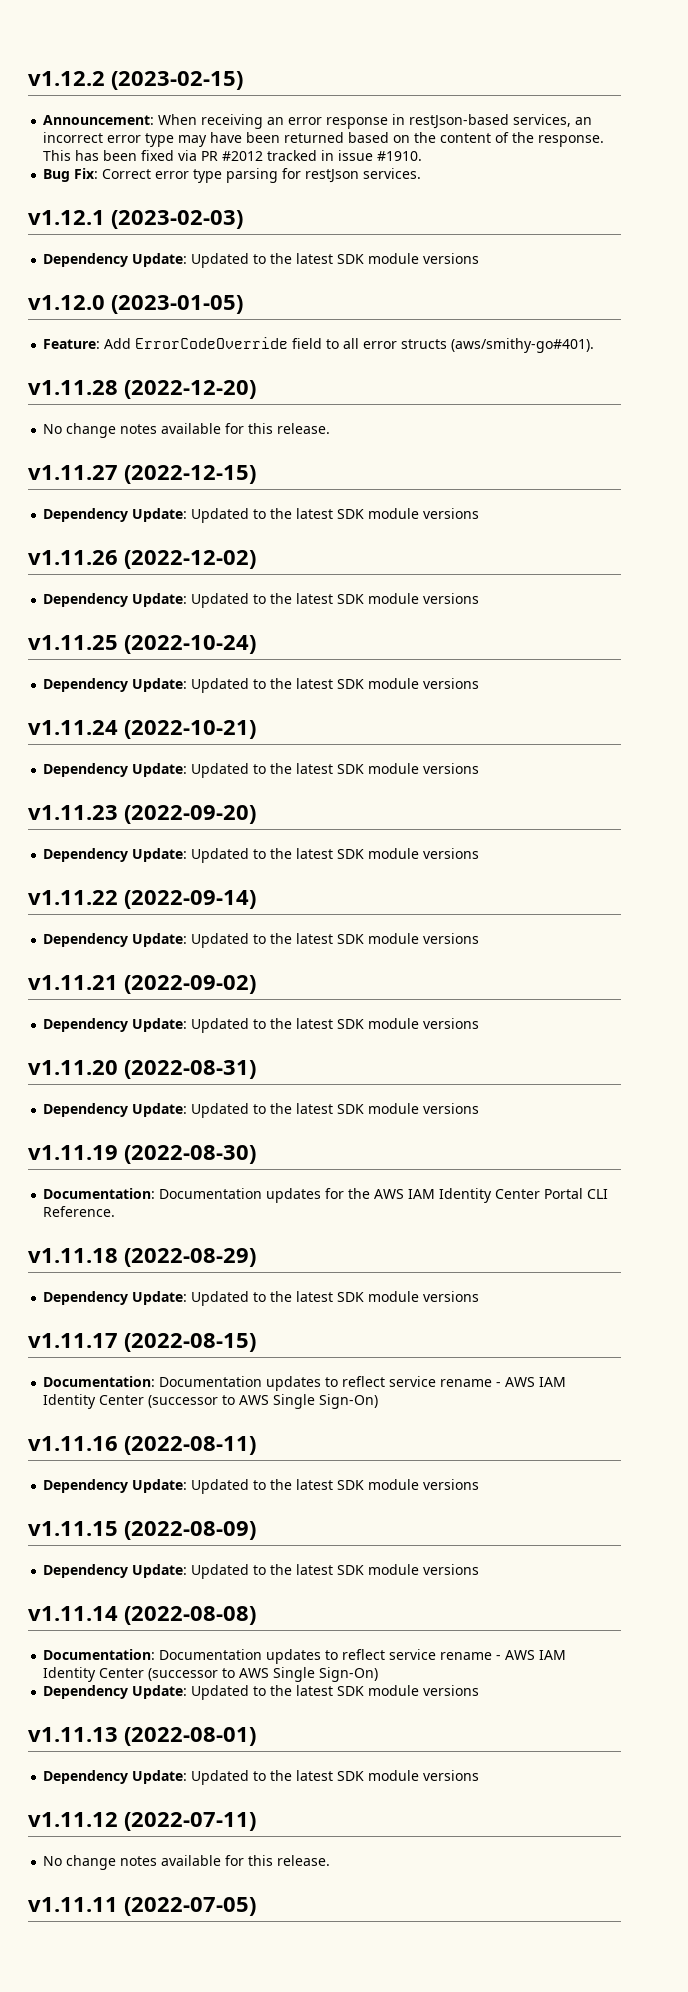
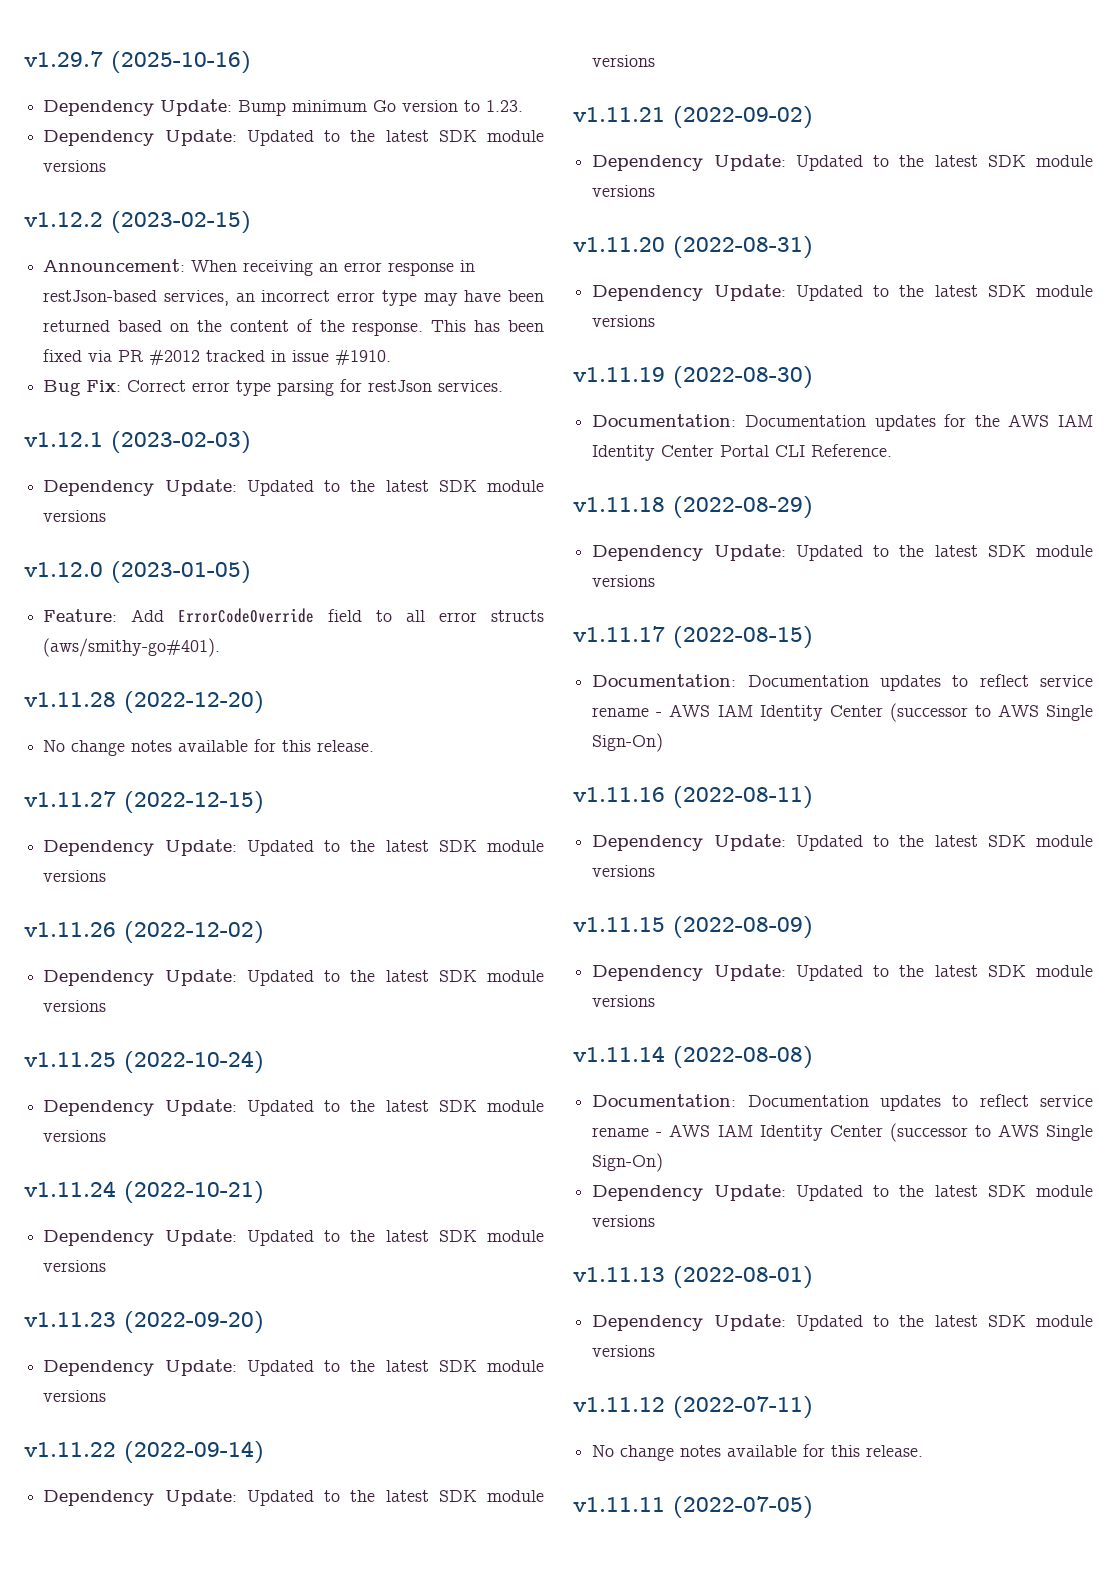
+ v1.29.7 (2025-10-16)
+ Dependency Update: Bump minimum Go version to 1.23.
+ Dependency Update: Updated to the latest SDK module versions

